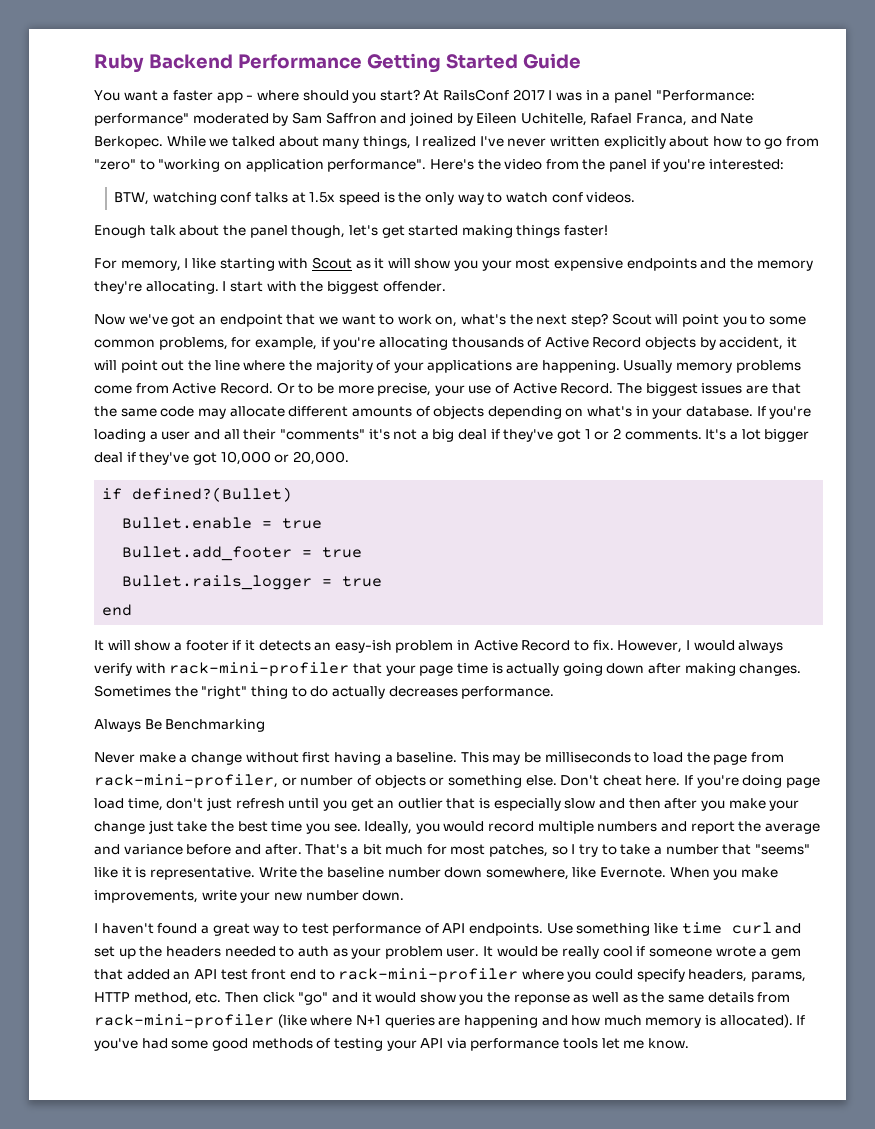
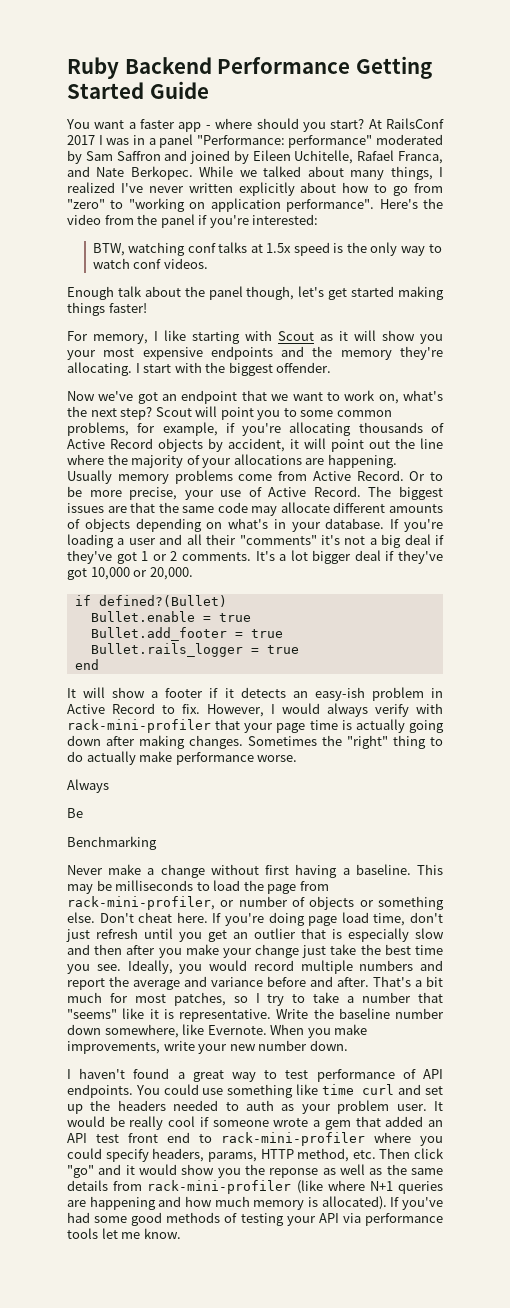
- Scout will point you to some common problems, for example, if you're allocating thousands of Active Record objects by accident, it will point out the line where the majority of your applications are happening.
+ Scout will point you to some common problems, for example, if you're allocating thousands of Active Record objects by accident, it will point out the line where the majority of your allocations are happening.
- Sometimes the "right" thing to do actually decreases performance.
+ Sometimes the "right" thing to do actually make performance worse.
- Always Be Benchmarking
+ Always
+ Be
+ Benchmarking
- Use something like time curl and set up the headers needed to auth as your problem user.
+ You could use something like time curl and set up the headers needed to auth as your problem user.

